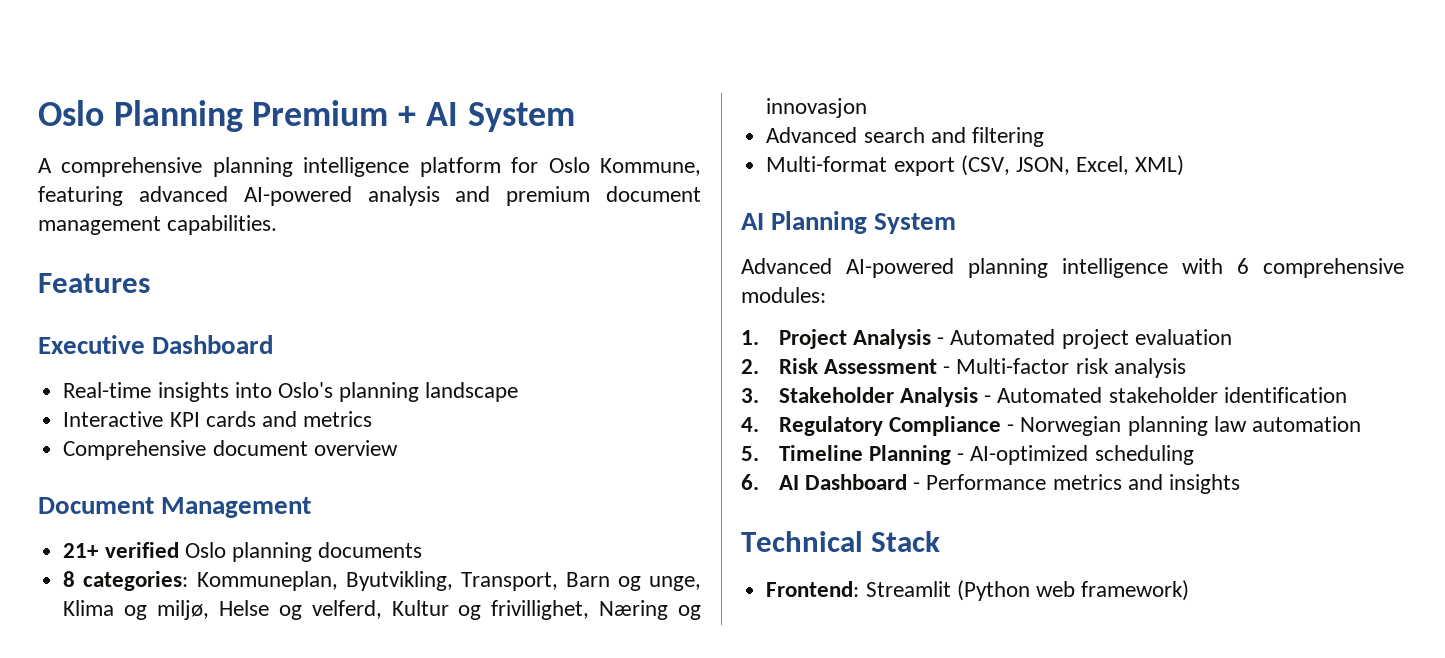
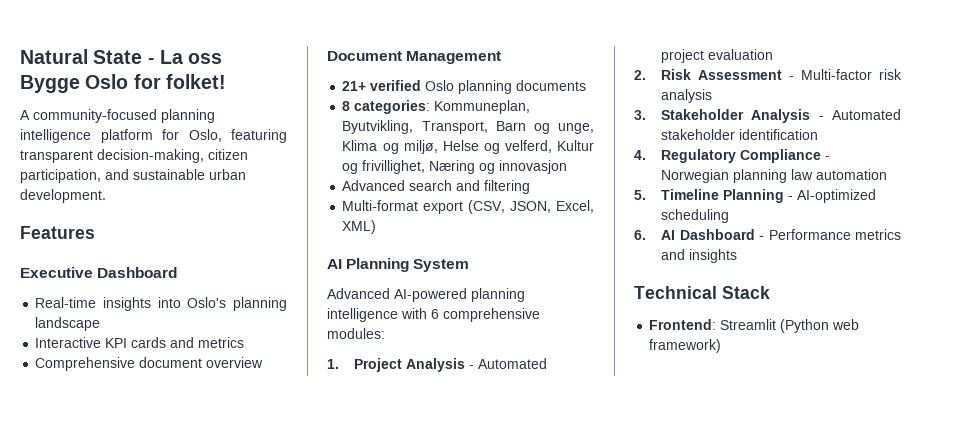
- Oslo Planning Premium + AI System
+ Natural State - La oss Bygge Oslo for folket!
- A comprehensive planning intelligence platform for Oslo Kommune, featuring advanced AI-powered analysis and premium document management capabilities.
+ A community-focused planning intelligence platform for Oslo, featuring transparent decision-making, citizen participation, and sustainable urban development.

